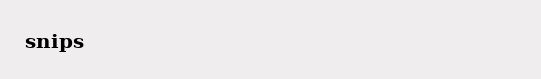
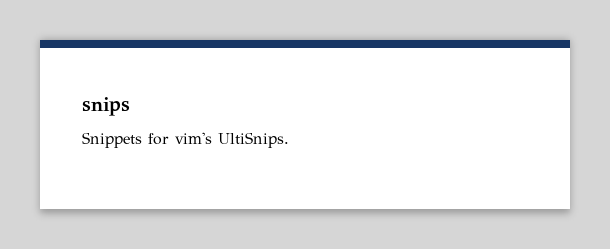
+ Snippets for vim's UltiSnips.

